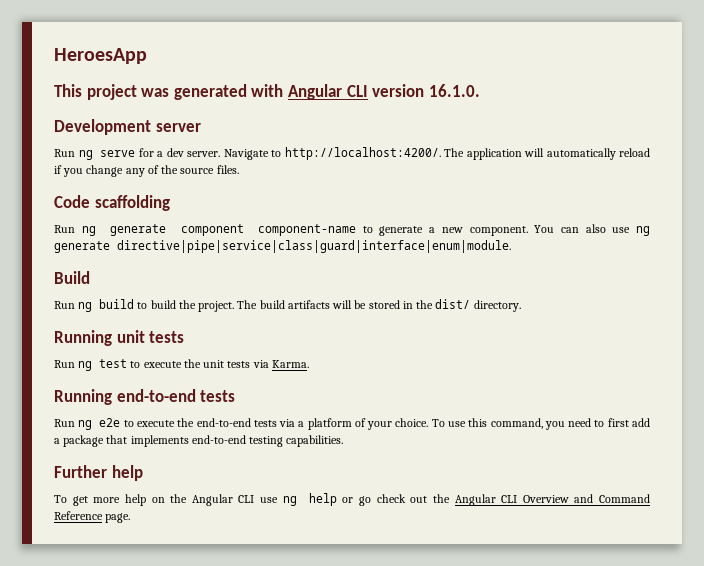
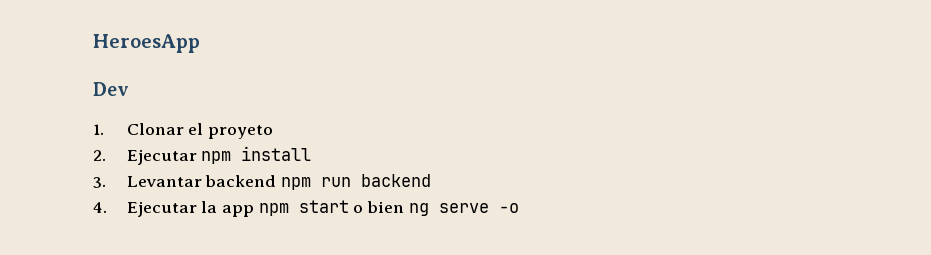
- This project was generated with Angular CLI version 16.1.0.
- Development server
- Run ng serve for a dev server. Navigate to http://localhost:4200/. The application will automatically reload if you change any of the source files.
- Code scaffolding
- Run ng generate component component-name to generate a new component. You can also use ng generate directive|pipe|service|class|guard|interface|enum|module.
- Build
- Run ng build to build the project. The build artifacts will be stored in the dist/ directory.
- Running unit tests
- Run ng test to execute the unit tests via Karma.
- Running end-to-end tests
- Run ng e2e to execute the end-to-end tests via a platform of your choice. To use this command, you need to first add a package that implements end-to-end testing capabilities.
- Further help
- To get more help on the Angular CLI use ng help or go check out the Angular CLI Overview and Command Reference page.
+ Dev
+ 1. Clonar el proyeto
+ 2. Ejecutar npm install
+ 3. Levantar backend npm run backend
+ 4. Ejecutar la app npm start o bien ng serve -o

